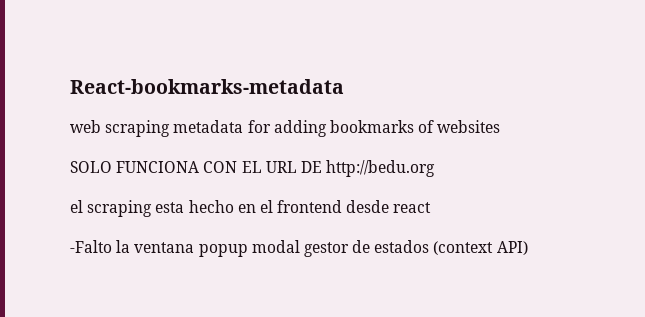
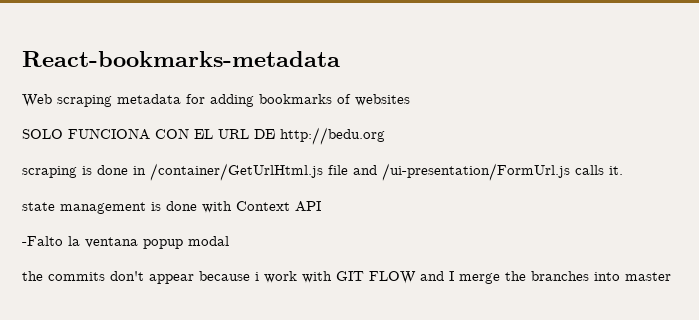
- web scraping metadata for adding bookmarks of websites
+ Web scraping metadata for adding bookmarks of websites
- el scraping esta hecho en el frontend desde react
+ scraping is done in /container/GetUrlHtml.js file and /ui-presentation/FormUrl.js calls it.
+ state management is done with Context API
- -Falto la ventana popup modal gestor de estados (context API)
+ -Falto la ventana popup modal
+ the commits don't appear because i work with GIT FLOW and I merge the branches into master

